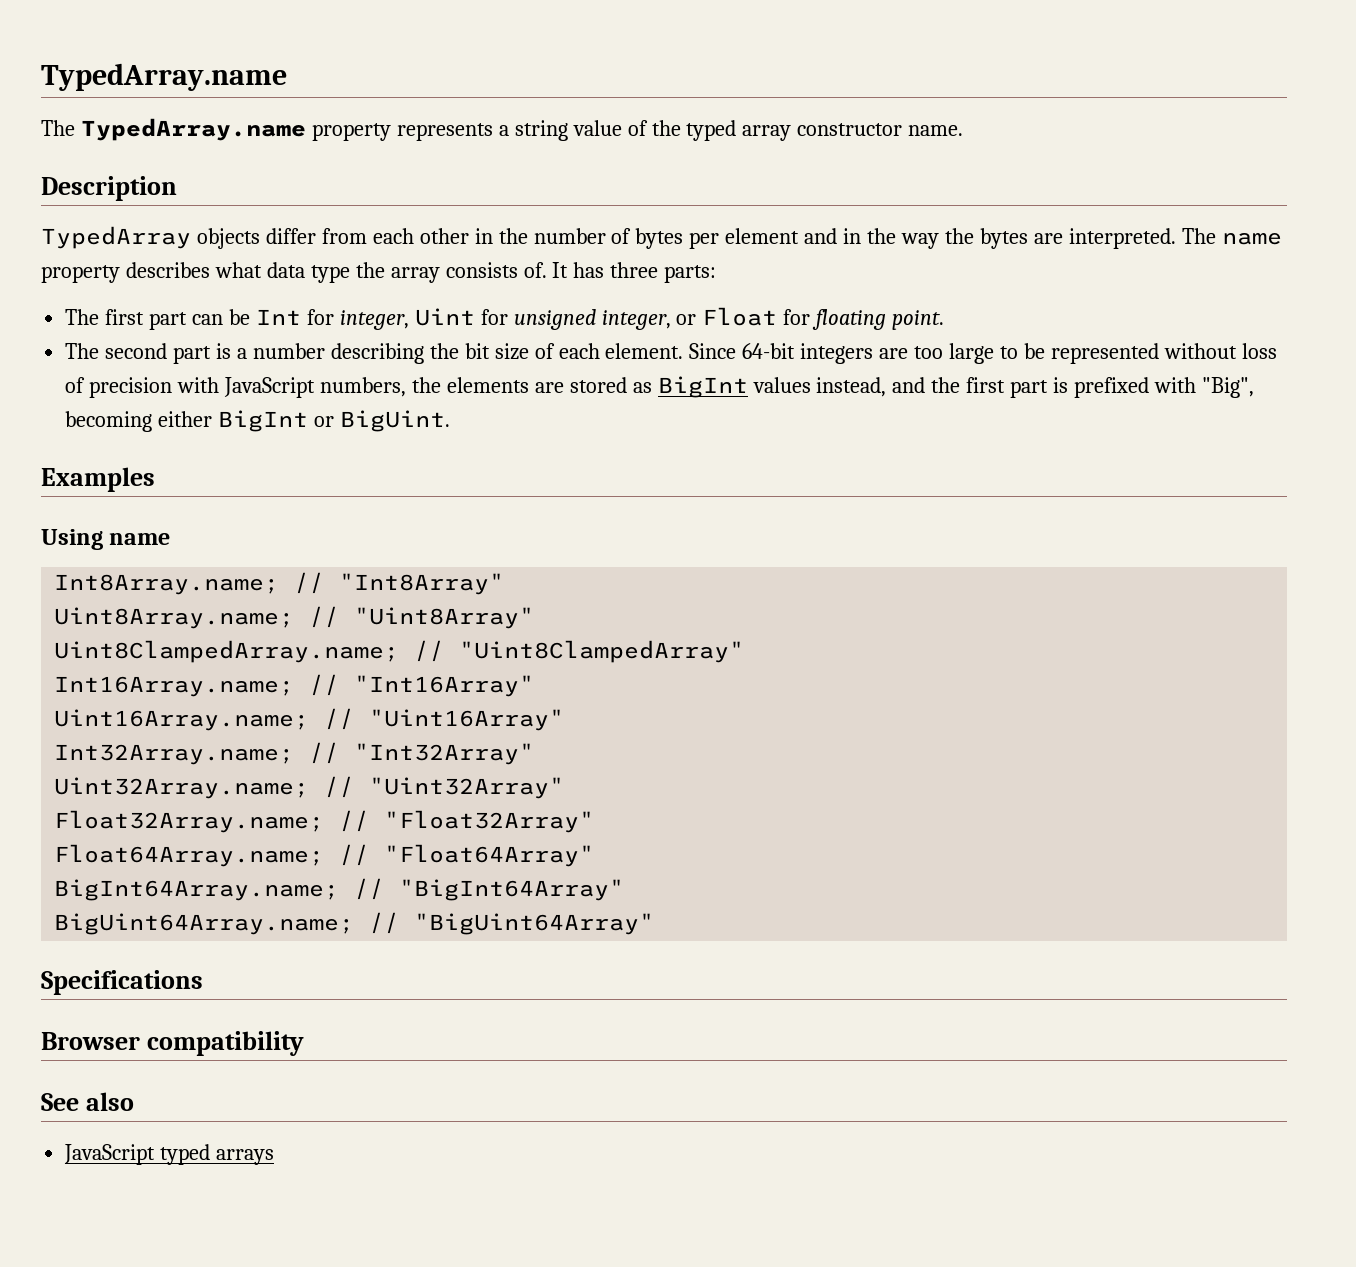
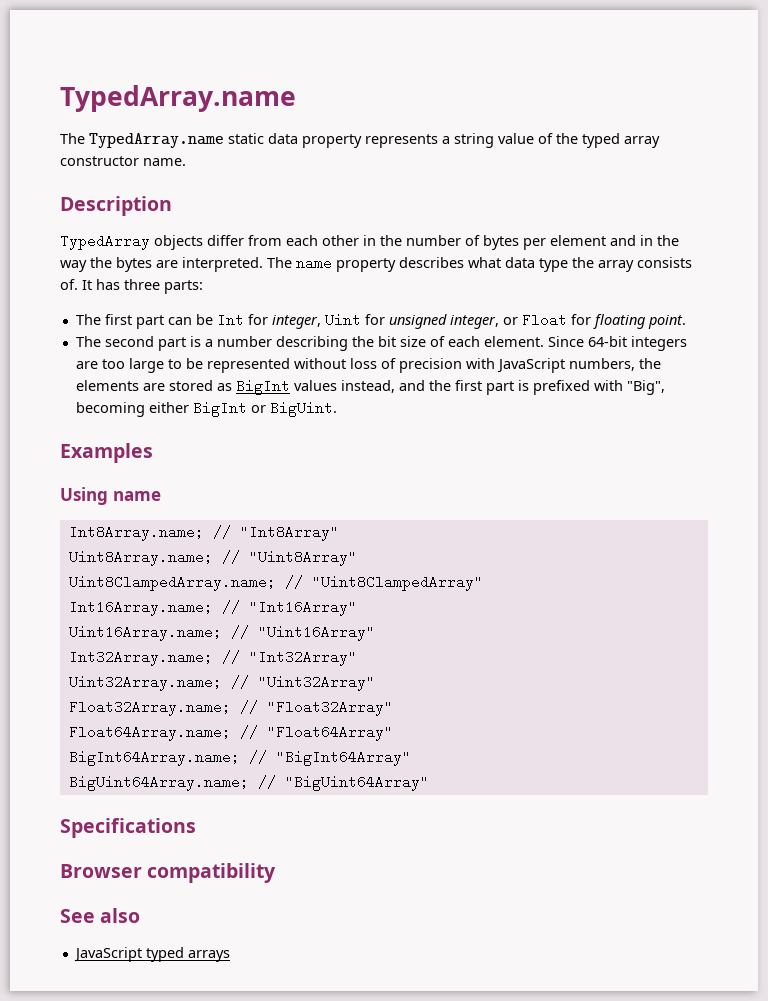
- The TypedArray.name property represents a string value of the typed array constructor name.
+ The TypedArray.name static data property represents a string value of the typed array constructor name.

